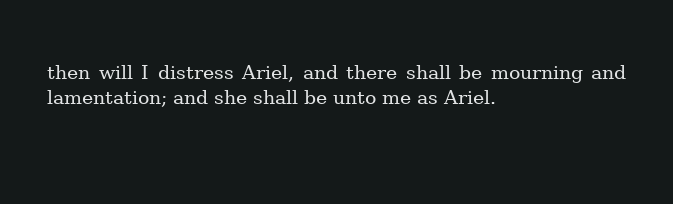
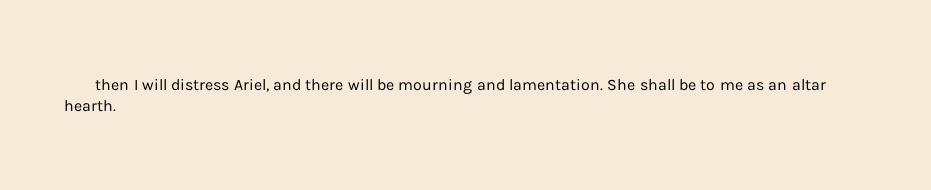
- then will I distress Ariel, and there shall be mourning and lamentation; and she shall be unto me as Ariel.
+ then I will distress Ariel, and there will be mourning and lamentation. She shall be to me as an altar hearth.

